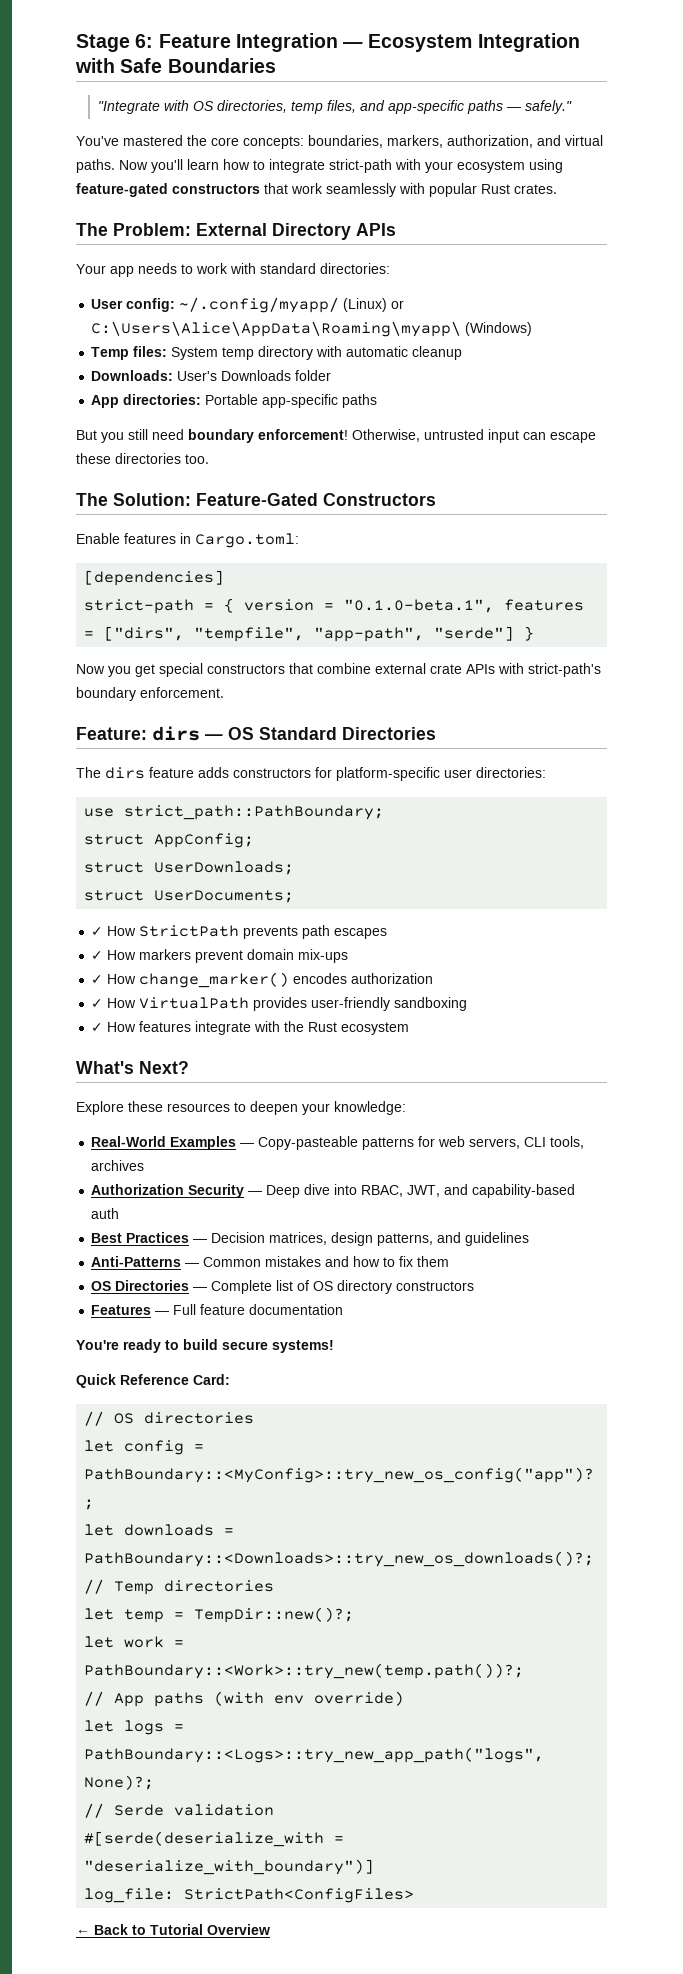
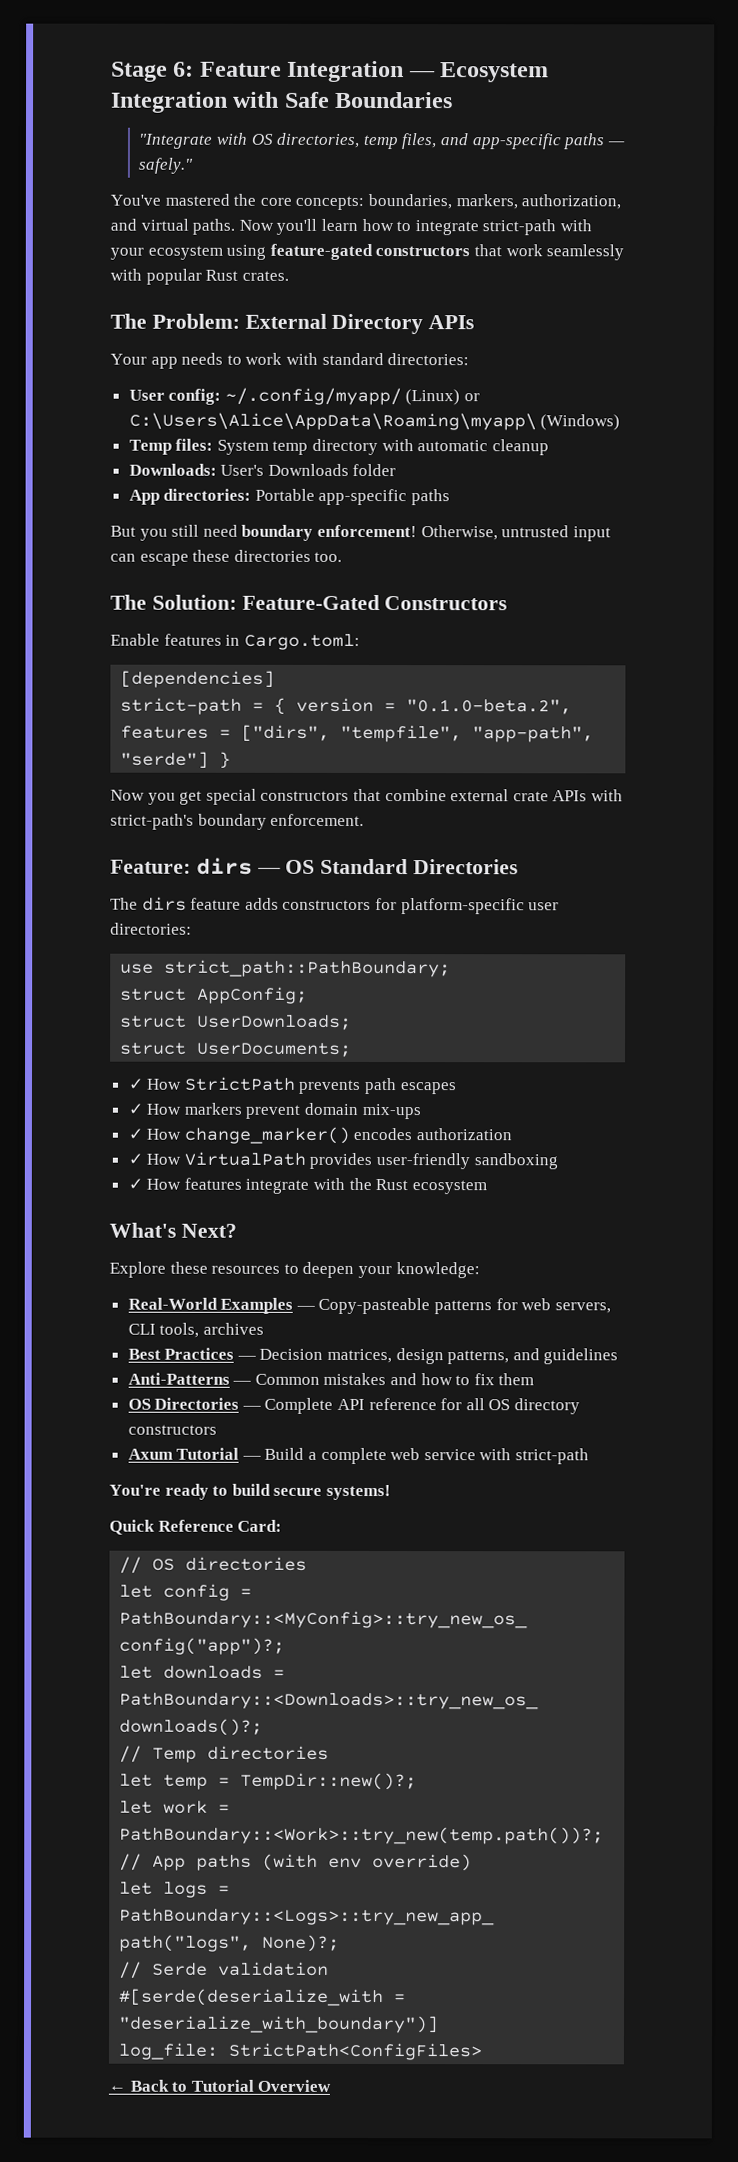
- strict-path = { version = "0.1.0-beta.1", features = ["dirs", "tempfile", "app-path", "serde"] }
+ strict-path = { version = "0.1.0-beta.2", features = ["dirs", "tempfile", "app-path", "serde"] }
- Authorization Security — Deep dive into RBAC, JWT, and capability-based auth
- OS Directories — Complete list of OS directory constructors
+ OS Directories — Complete API reference for all OS directory constructors
- Features — Full feature documentation
+ Axum Tutorial — Build a complete web service with strict-path

